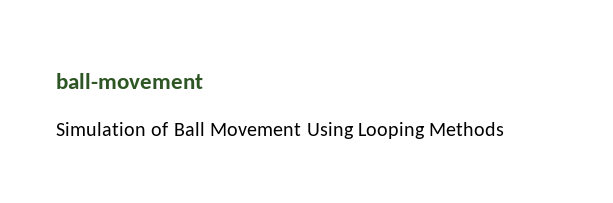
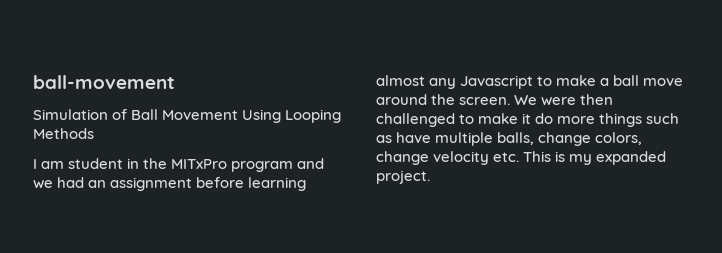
+ I am student in the MITxPro program and we had an assignment before learning almost any Javascript to make a ball move around the screen. We were then challenged to make it do more things such as have multiple balls, change colors, change velocity etc. This is my expanded project.

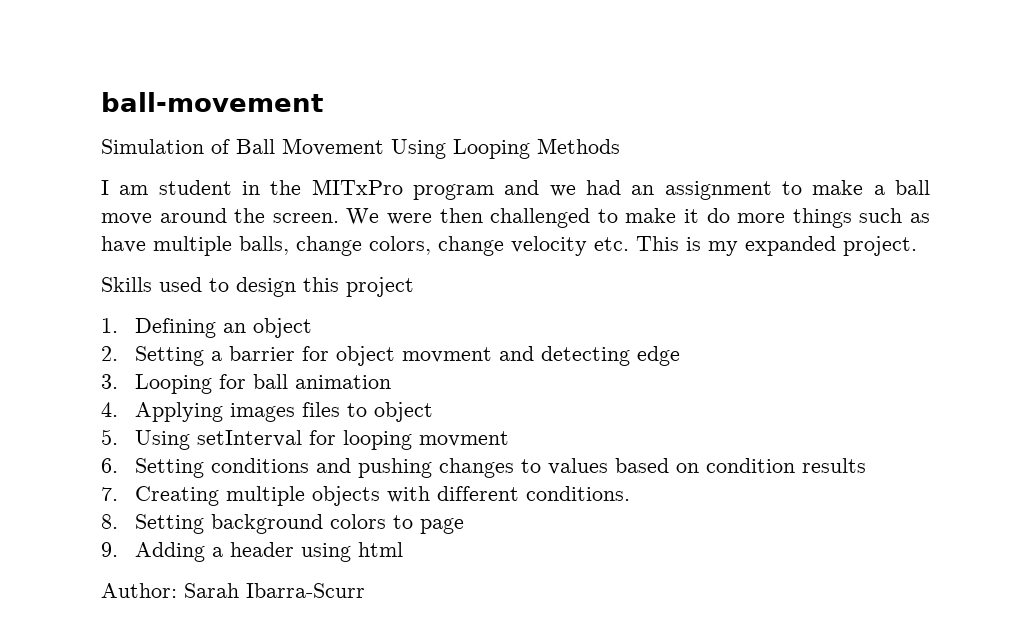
- I am student in the MITxPro program and we had an assignment before learning almost any Javascript to make a ball move around the screen.
+ I am student in the MITxPro program and we had an assignment to make a ball move around the screen.
+ Skills used to design this project
+ 1. Defining an object
+ 2. Setting a barrier for object movment and detecting edge
+ 3. Looping for ball animation
+ 4. Applying images files to object
+ 5. Using setInterval for looping movment
+ 6. Setting conditions and pushing changes to values based on condition results
+ 7. Creating multiple objects with different conditions.
+ 8. Setting background colors to page
+ 9. Adding a header using html
+ Author: Sarah Ibarra-Scurr

